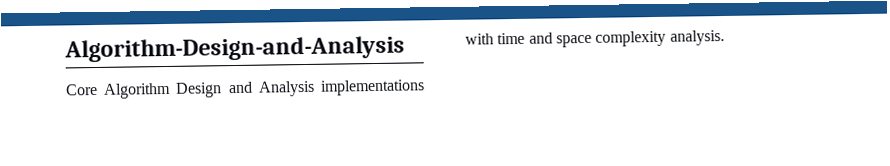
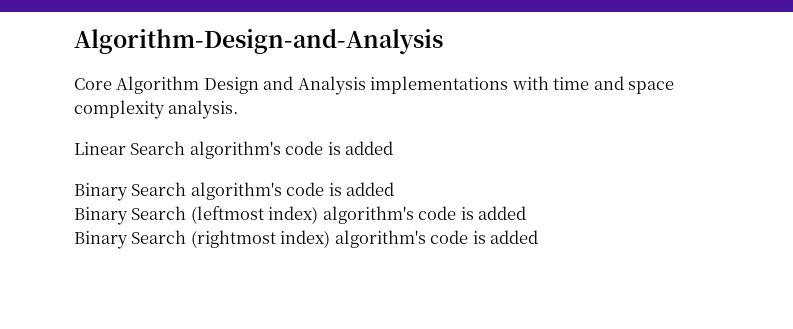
+ Linear Search algorithm's code is added
+ Binary Search algorithm's code is added
+ Binary Search (leftmost index) algorithm's code is added
+ Binary Search (rightmost index) algorithm's code is added

